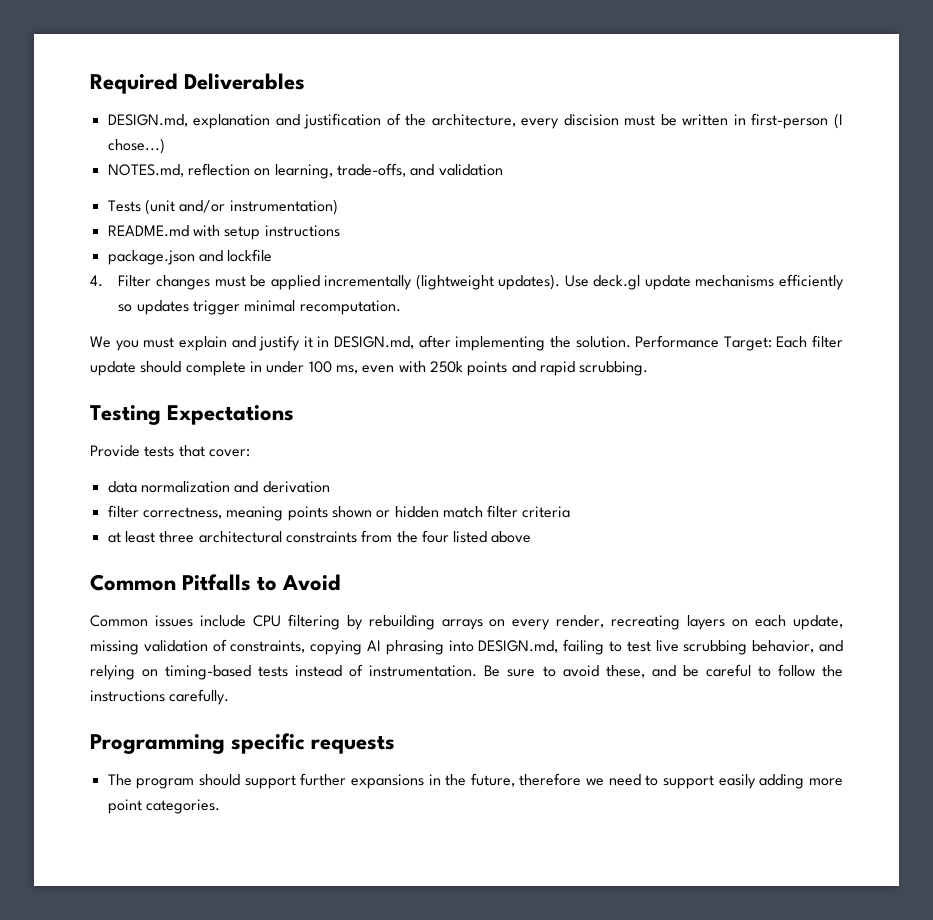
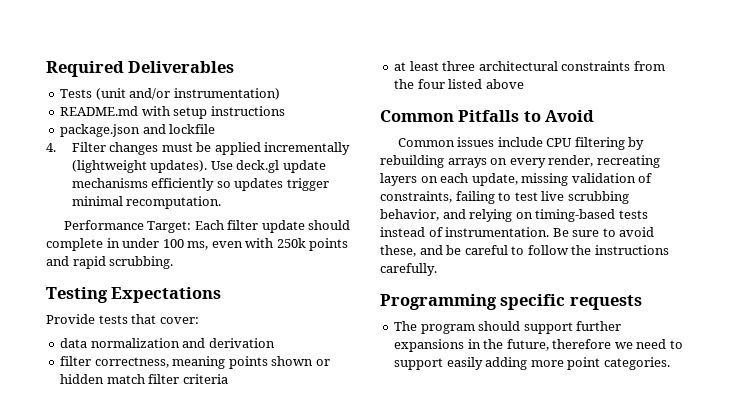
- DESIGN.md, explanation and justification of the architecture, every discision must be written in first-person (I chose...)
- NOTES.md, reflection on learning, trade-offs, and validation
- We you must explain and justify it in DESIGN.md, after implementing the solution.
- Common issues include CPU filtering by rebuilding arrays on every render, recreating layers on each update, missing validation of constraints, copying AI phrasing into DESIGN.md, failing to test live scrubbing behavior, and relying on timing-based tests instead of instrumentation.
+ Common issues include CPU filtering by rebuilding arrays on every render, recreating layers on each update, missing validation of constraints, failing to test live scrubbing behavior, and relying on timing-based tests instead of instrumentation.

